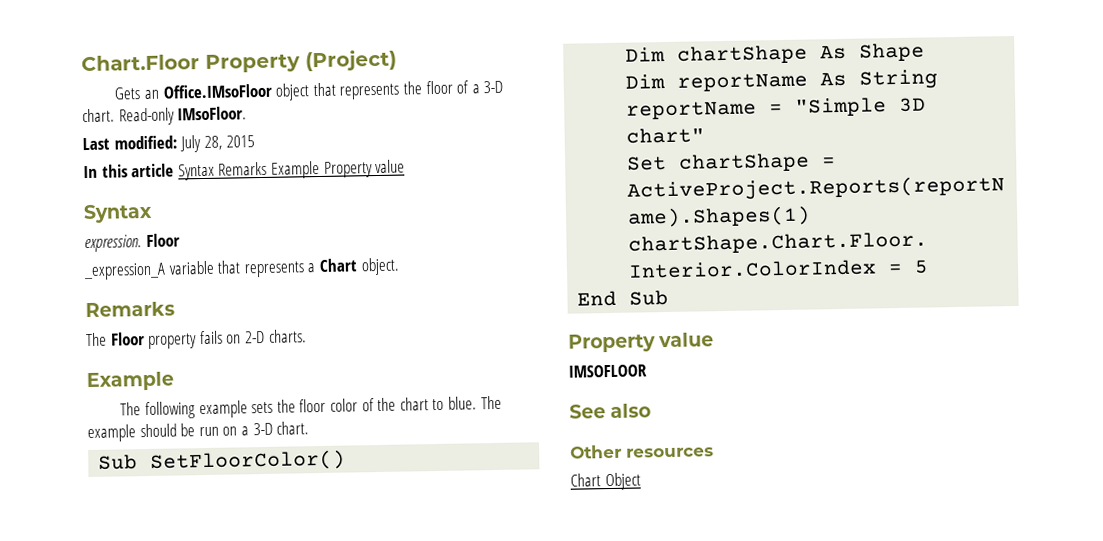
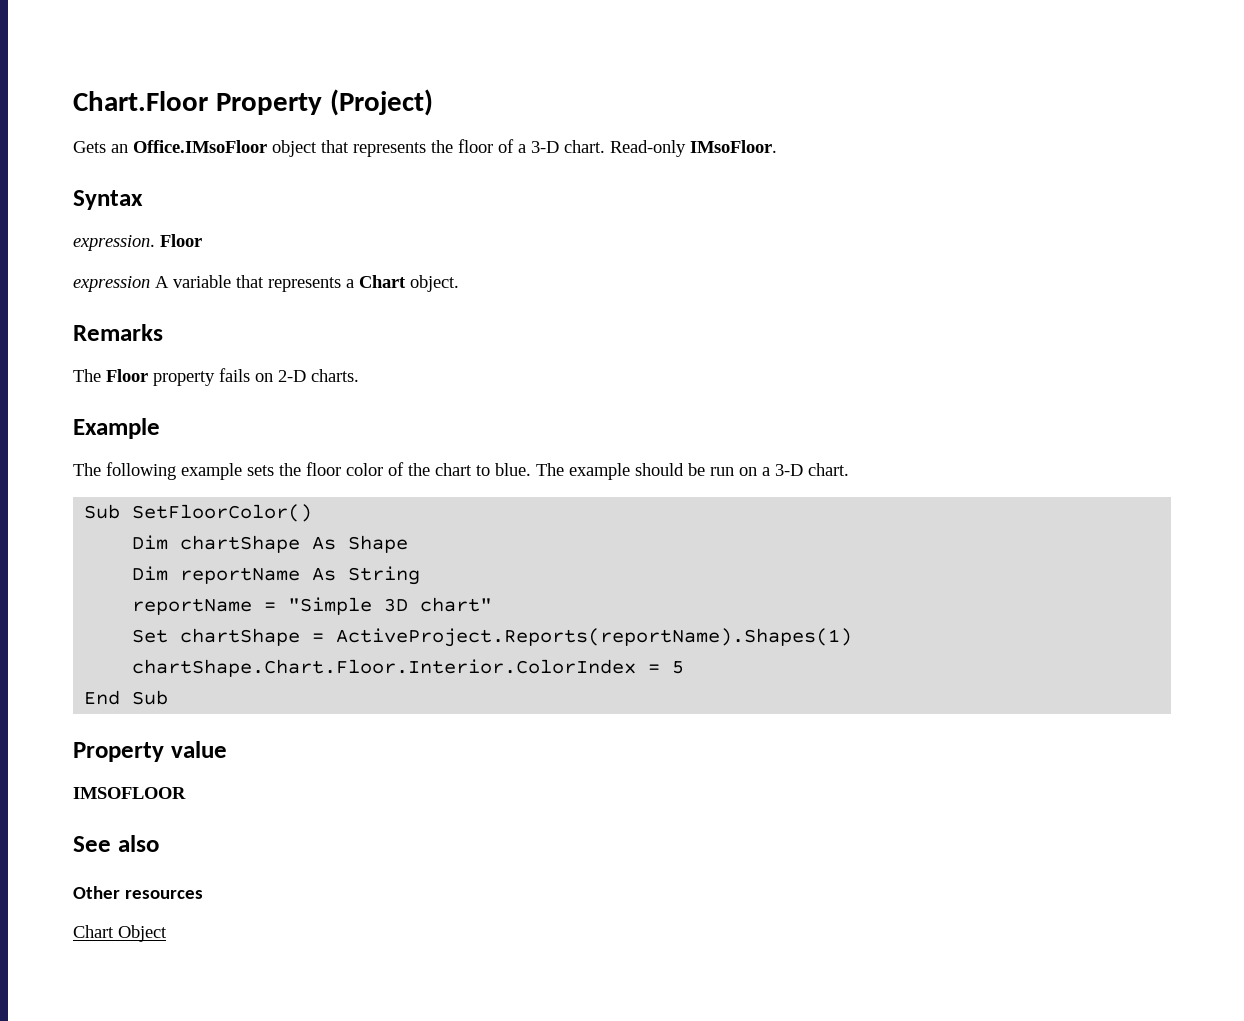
- Last modified: July 28, 2015
- In this article Syntax Remarks Example Property value
- _expression_A variable that represents a Chart object.
+ expression A variable that represents a Chart object.

